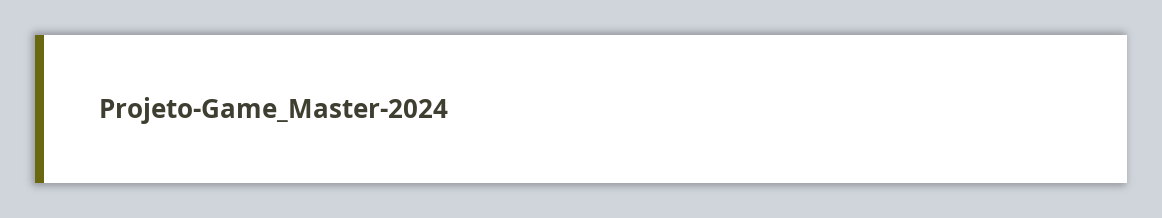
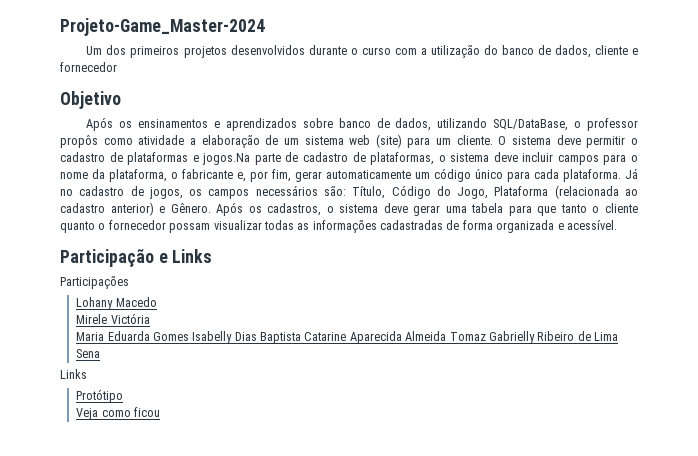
+ Um dos primeiros projetos desenvolvidos durante o curso com a utilização do banco de dados, cliente e fornecedor
+ Objetivo
+ Após os ensinamentos e aprendizados sobre banco de dados, utilizando SQL/DataBase, o professor propôs como atividade a elaboração de um sistema web (site) para um cliente. O sistema deve permitir o cadastro de plataformas e jogos.Na parte de cadastro de plataformas, o sistema deve incluir campos para o nome da plataforma, o fabricante e, por fim, gerar automaticamente um código único para cada plataforma. Já no cadastro de jogos, os campos necessários são: Título, Código do Jogo, Plataforma (relacionada ao cadastro anterior) e Gênero. Após os cadastros, o sistema deve gerar uma tabela para que tanto o cliente quanto o fornecedor possam visualizar todas as informações cadastradas de forma organizada e acessível.
+ Participação e Links
+ Participações
+ Lohany Macedo
+ Mirele Victória
+ Maria Eduarda Gomes Isabelly Dias Baptista Catarine Aparecida Almeida Tomaz Gabrielly Ribeiro de Lima Sena
+ Links
+ Protótipo
+ Veja como ficou

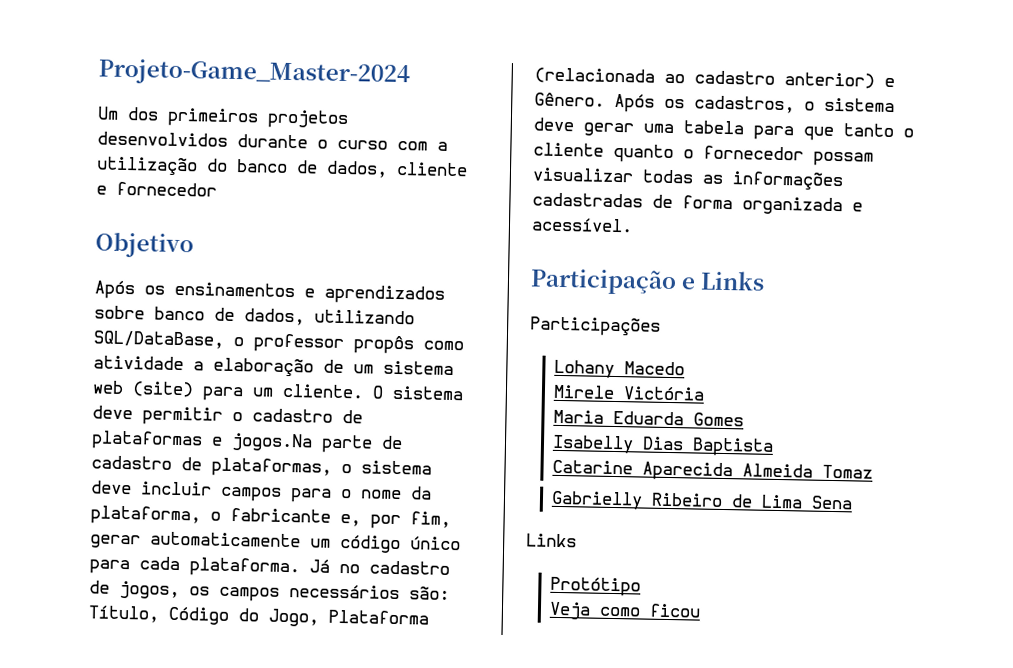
- Maria Eduarda Gomes Isabelly Dias Baptista Catarine Aparecida Almeida Tomaz Gabrielly Ribeiro de Lima Sena
+ Maria Eduarda Gomes
+ Isabelly Dias Baptista
+ Catarine Aparecida Almeida Tomaz
+ Gabrielly Ribeiro de Lima Sena

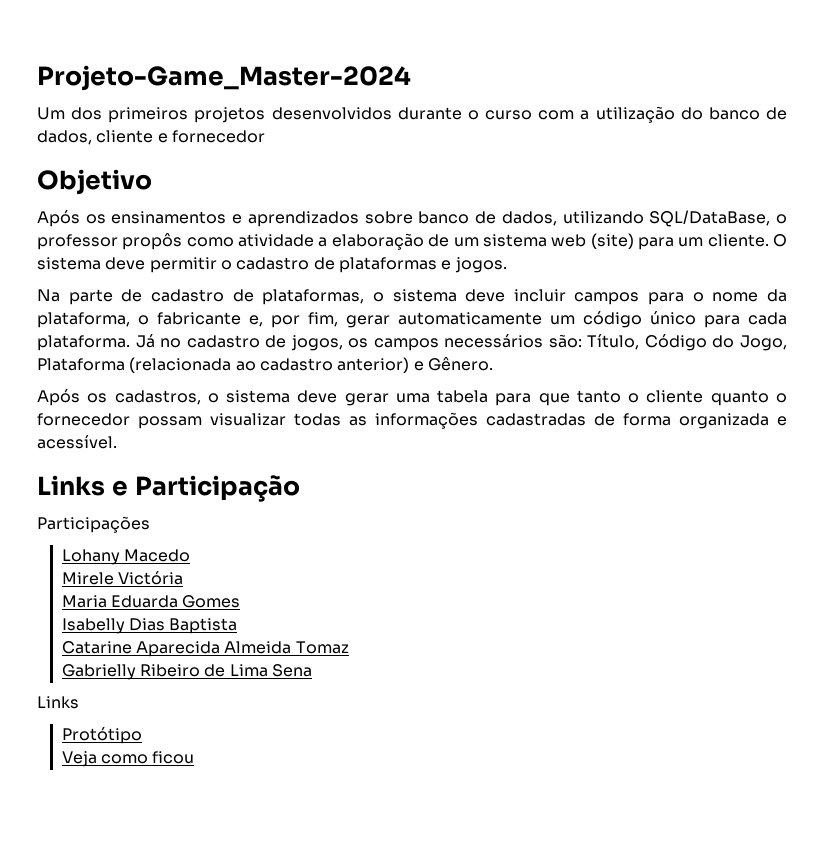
- O sistema deve permitir o cadastro de plataformas e jogos.Na parte de cadastro de plataformas, o sistema deve incluir campos para o nome da plataforma, o fabricante e, por fim, gerar automaticamente um código único para cada plataforma.
+ O sistema deve permitir o cadastro de plataformas e jogos.
+ Na parte de cadastro de plataformas, o sistema deve incluir campos para o nome da plataforma, o fabricante e, por fim, gerar automaticamente um código único para cada plataforma.
- Já no cadastro de jogos, os campos necessários são: Título, Código do Jogo, Plataforma (relacionada ao cadastro anterior) e Gênero. Após os cadastros, o sistema deve gerar uma tabela para que tanto o cliente quanto o fornecedor possam visualizar todas as informações cadastradas de forma organizada e acessível.
+ Já no cadastro de jogos, os campos necessários são: Título, Código do Jogo, Plataforma (relacionada ao cadastro anterior) e Gênero.
+ Após os cadastros, o sistema deve gerar uma tabela para que tanto o cliente quanto o fornecedor possam visualizar todas as informações cadastradas de forma organizada e acessível.
- Participação e Links
+ Links e Participação

